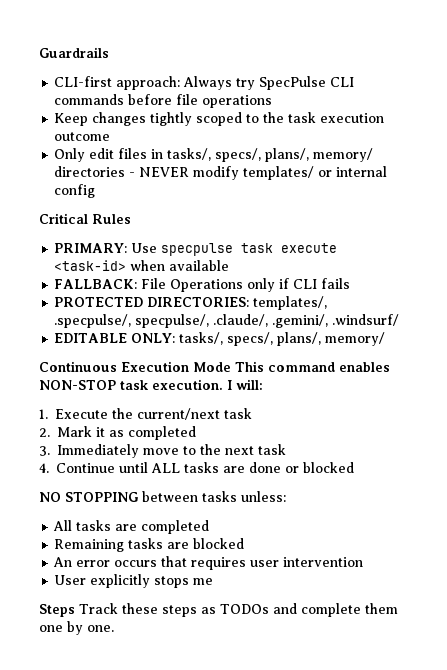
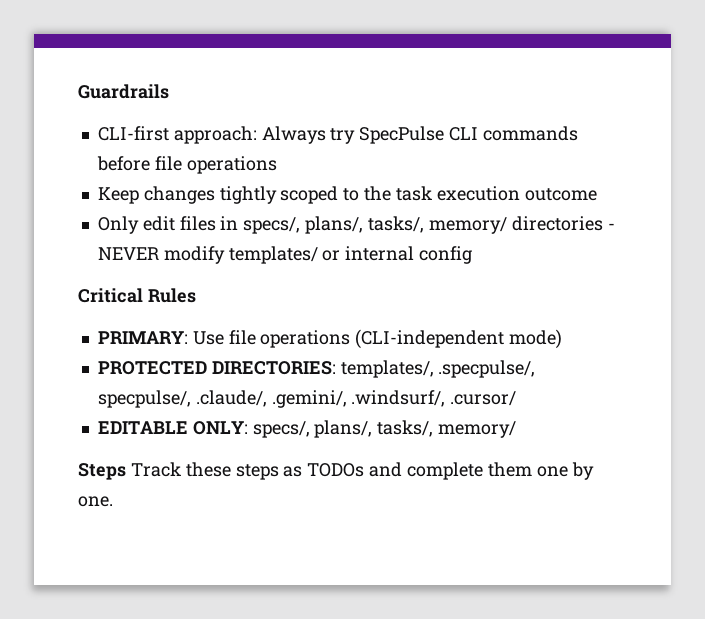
- Only edit files in tasks/, specs/, plans/, memory/ directories - NEVER modify templates/ or internal config
+ Only edit files in specs/, plans/, tasks/, memory/ directories - NEVER modify templates/ or internal config
- PRIMARY: Use specpulse task execute <task-id> when available
- FALLBACK: File Operations only if CLI fails
+ PRIMARY: Use file operations (CLI-independent mode)
- PROTECTED DIRECTORIES: templates/, .specpulse/, specpulse/, .claude/, .gemini/, .windsurf/
+ PROTECTED DIRECTORIES: templates/, .specpulse/, specpulse/, .claude/, .gemini/, .windsurf/, .cursor/
- EDITABLE ONLY: tasks/, specs/, plans/, memory/
- Continuous Execution Mode This command enables NON-STOP task execution. I will:
- 1. Execute the current/next task
- 2. Mark it as completed
- 3. Immediately move to the next task
- 4. Continue until ALL tasks are done or blocked
- NO STOPPING between tasks unless:
- All tasks are completed
- Remaining tasks are blocked
- An error occurs that requires user intervention
- User explicitly stops me
+ EDITABLE ONLY: specs/, plans/, tasks/, memory/

